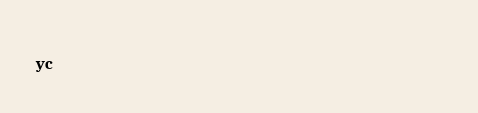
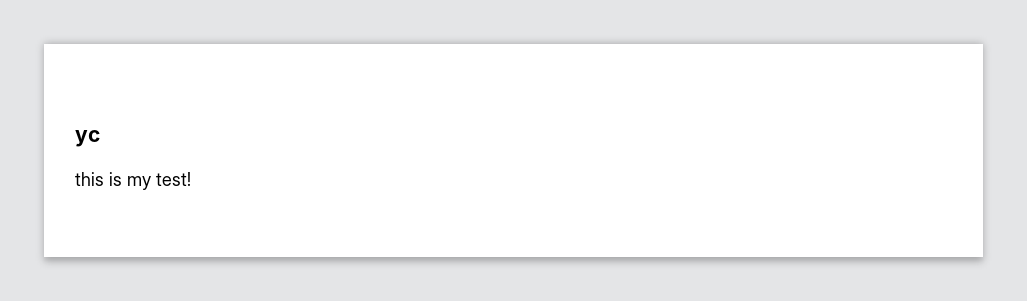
+ this is my test!

